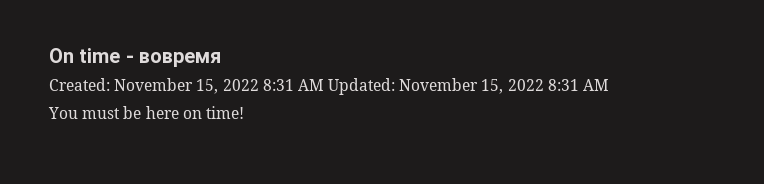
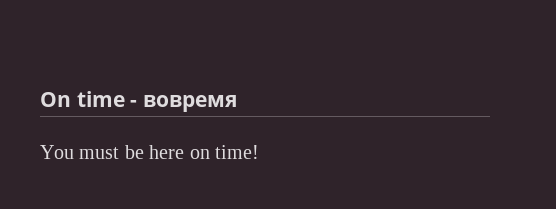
- Created: November 15, 2022 8:31 AM Updated: November 15, 2022 8:31 AM

